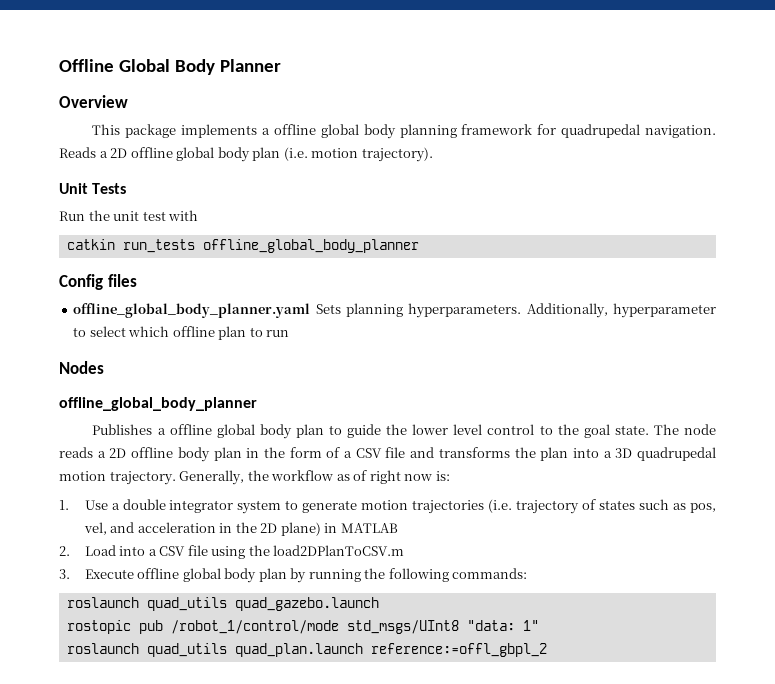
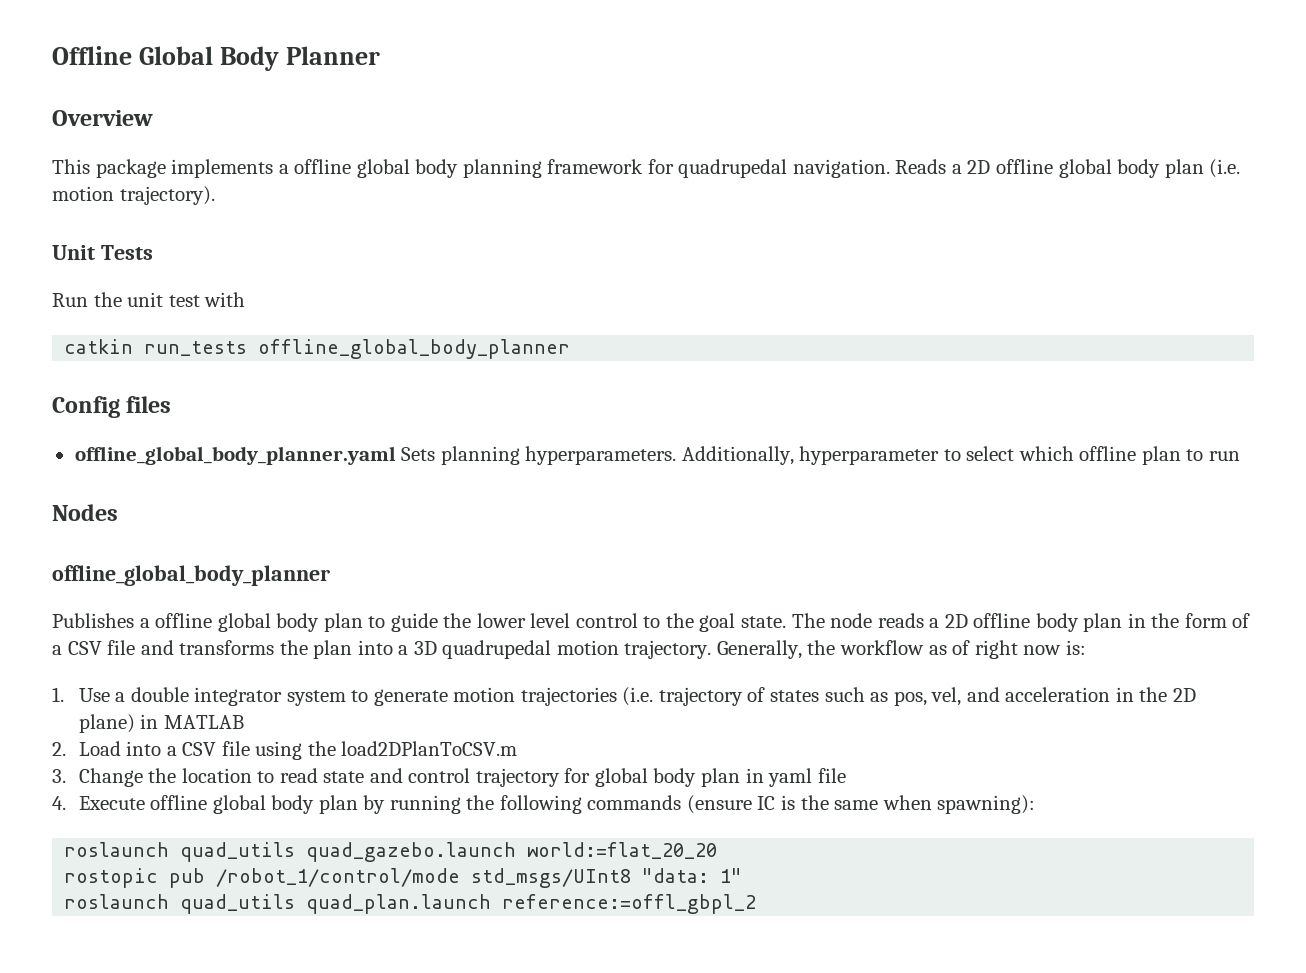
- 3. Execute offline global body plan by running the following commands:
+ 3. Change the location to read state and control trajectory for global body plan in yaml file
+ 4. Execute offline global body plan by running the following commands (ensure IC is the same when spawning):
- roslaunch quad_utils quad_gazebo.launch
+ roslaunch quad_utils quad_gazebo.launch world:=flat_20_20

